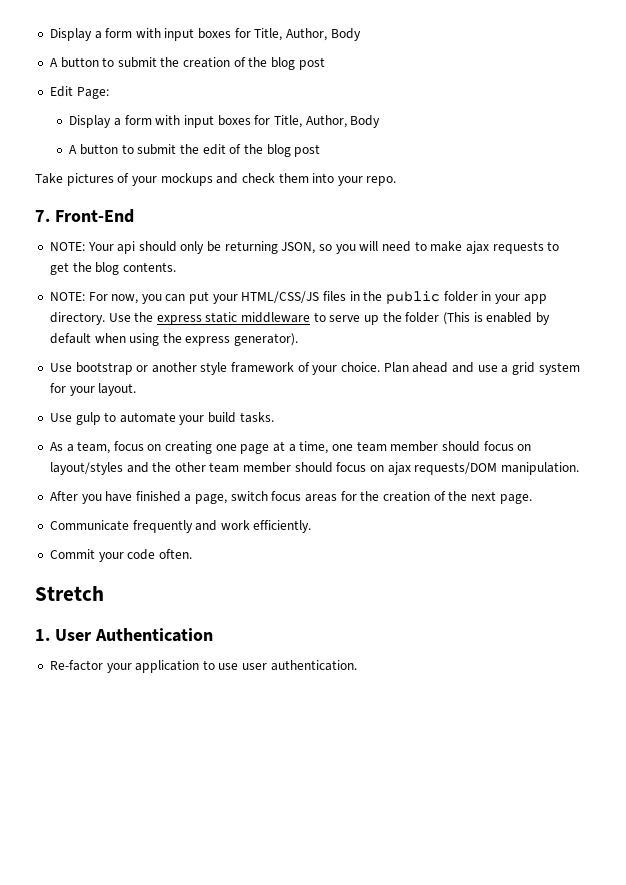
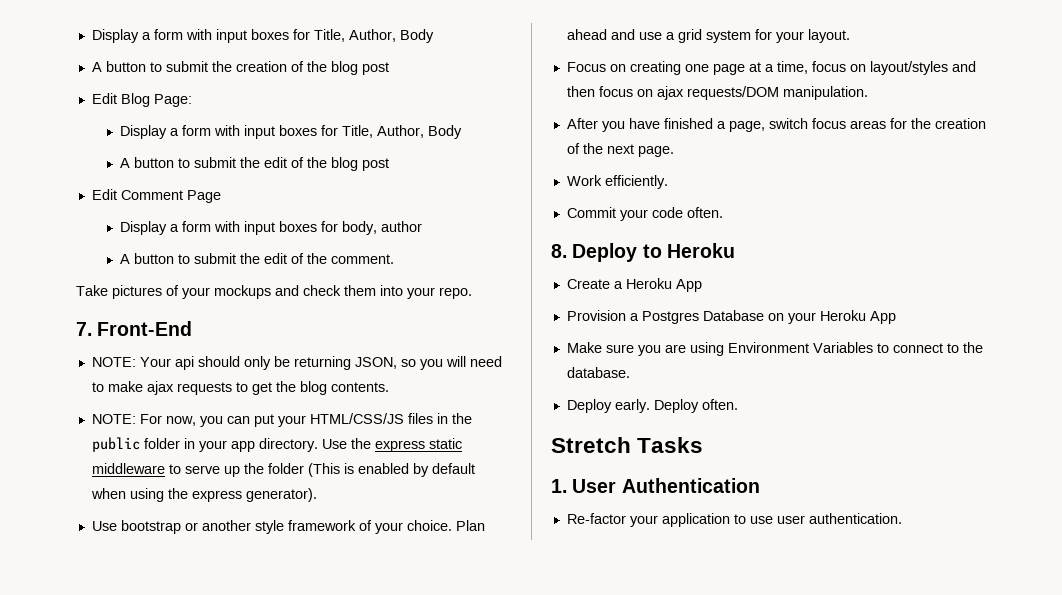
- Edit Page:
+ Edit Blog Page:
+ Edit Comment Page
+ Display a form with input boxes for body, author
+ A button to submit the edit of the comment.
- Use gulp to automate your build tasks.
- As a team, focus on creating one page at a time, one team member should focus on layout/styles and the other team member should focus on ajax requests/DOM manipulation.
+ Focus on creating one page at a time, focus on layout/styles and then focus on ajax requests/DOM manipulation.
- Communicate frequently and work efficiently.
+ Work efficiently.
+ 8. Deploy to Heroku
+ Create a Heroku App
+ Provision a Postgres Database on your Heroku App
+ Make sure you are using Environment Variables to connect to the database.
+ Deploy early. Deploy often.
- Stretch
+ Stretch Tasks

